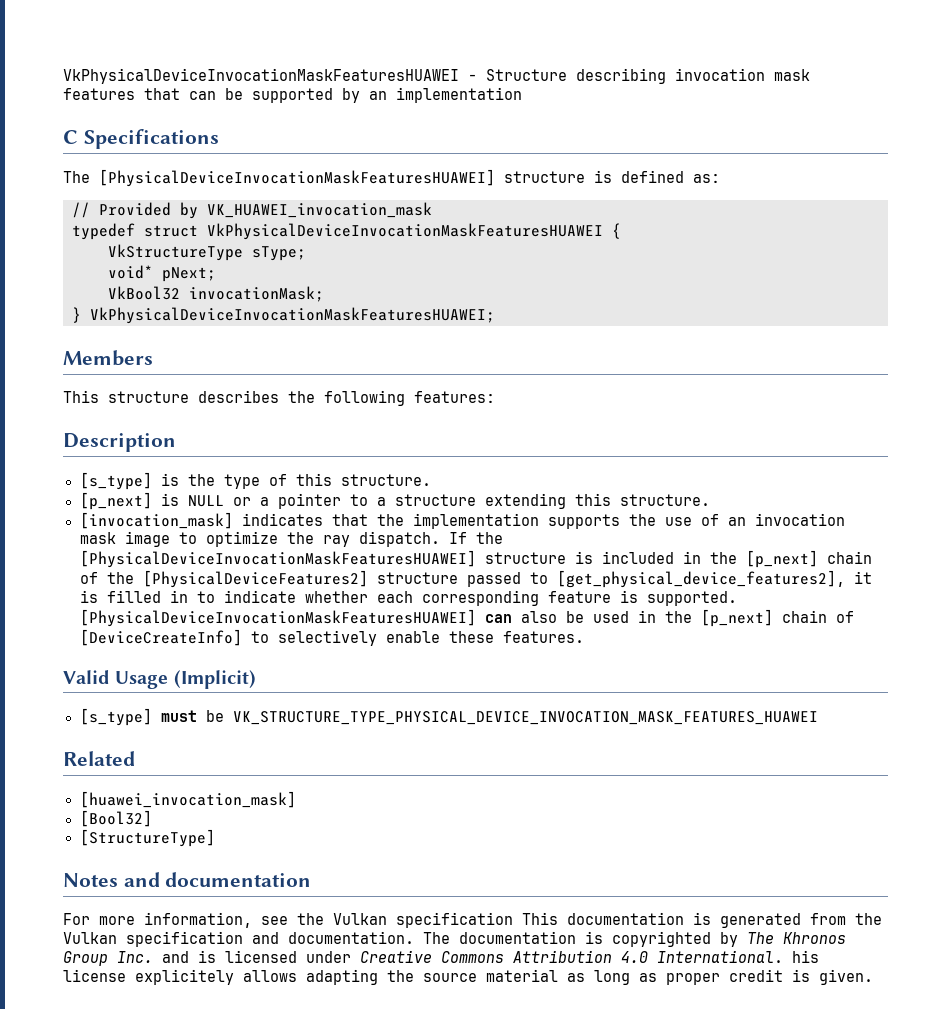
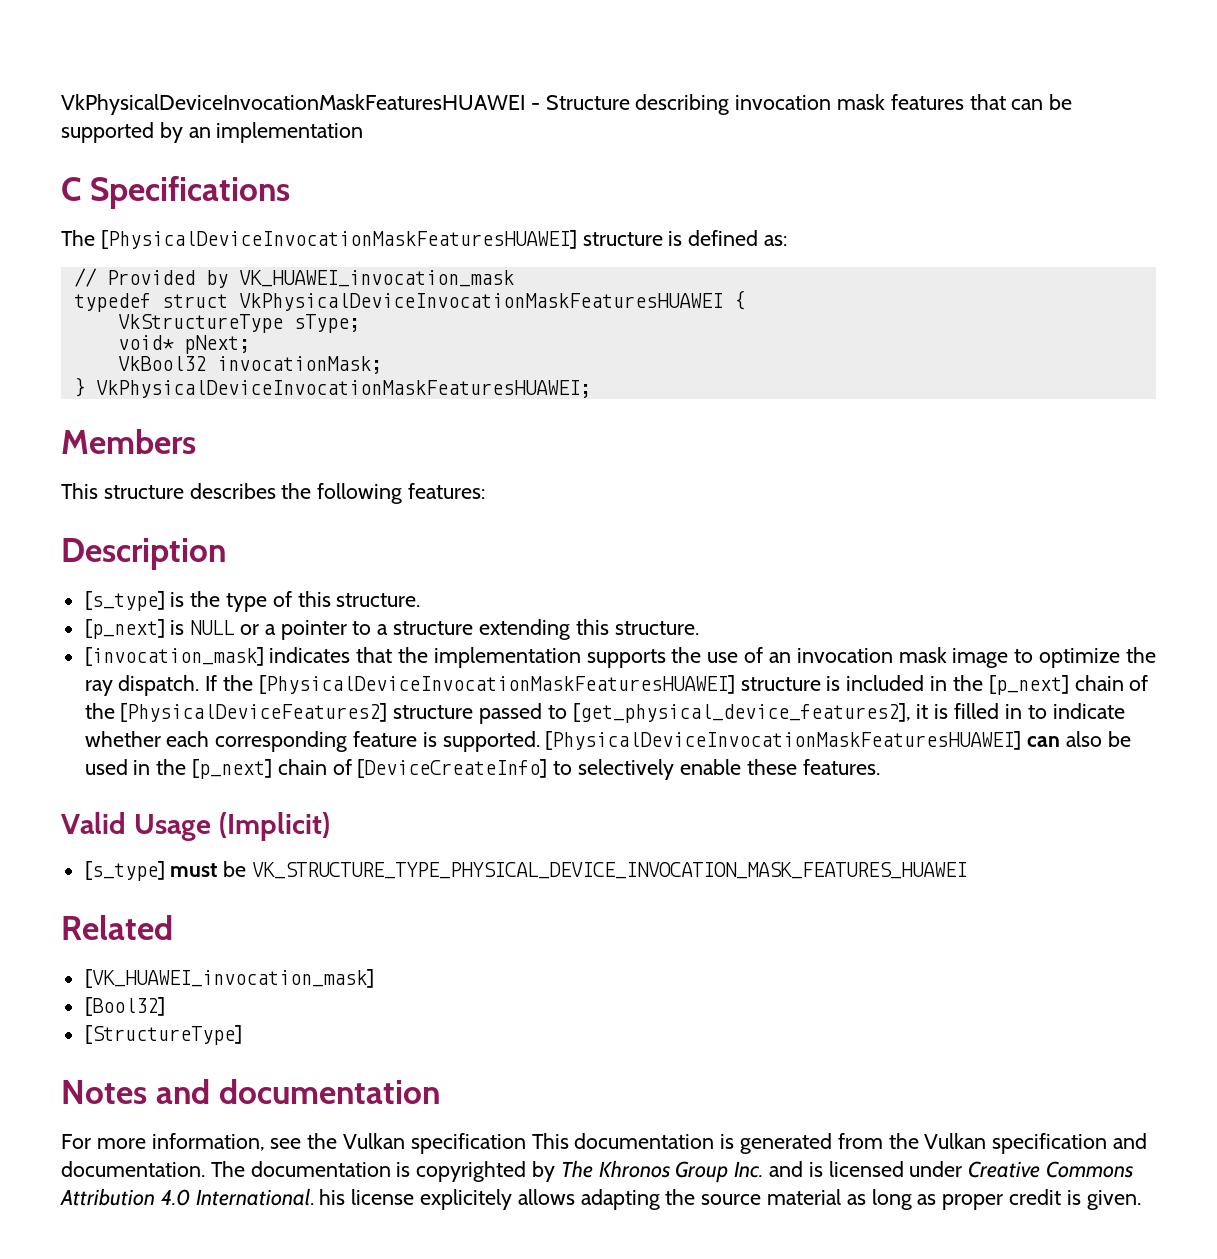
- [huawei_invocation_mask]
+ [VK_HUAWEI_invocation_mask]

